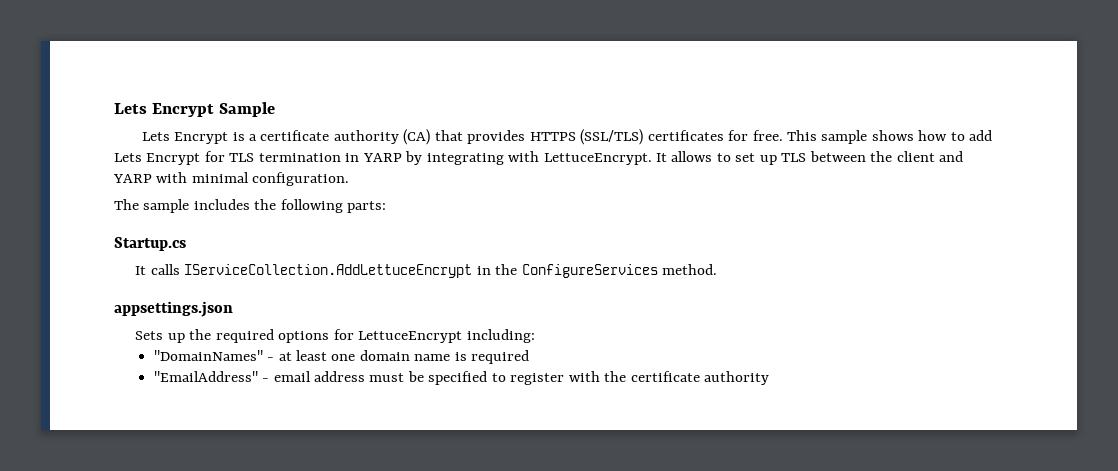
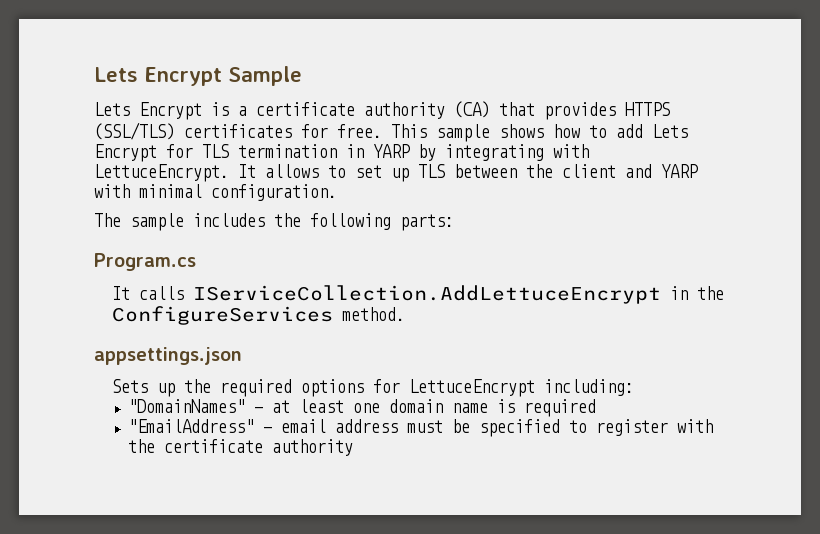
- Startup.cs
+ Program.cs

